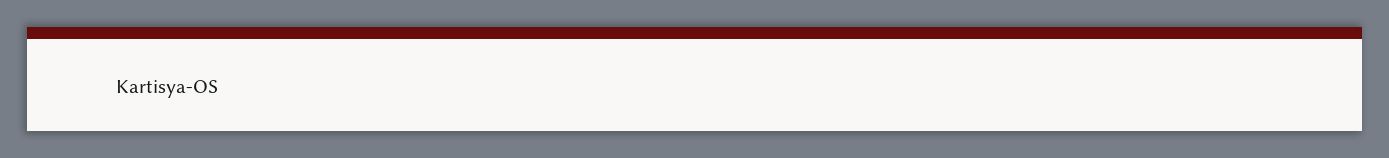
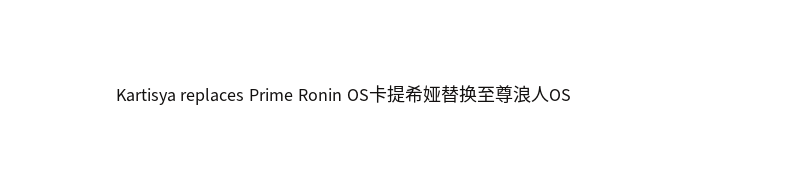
- Kartisya-OS
+ Kartisya replaces Prime Ronin OS卡提希娅替换至尊浪人OS

